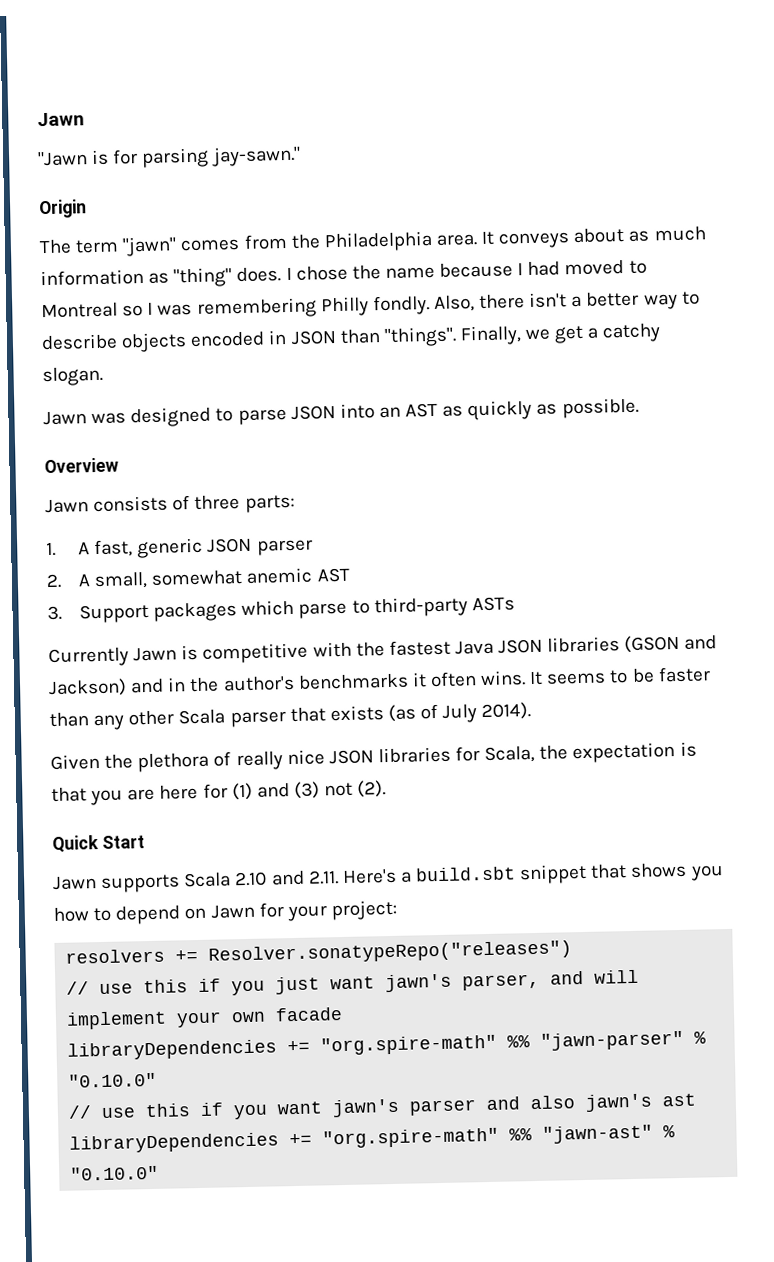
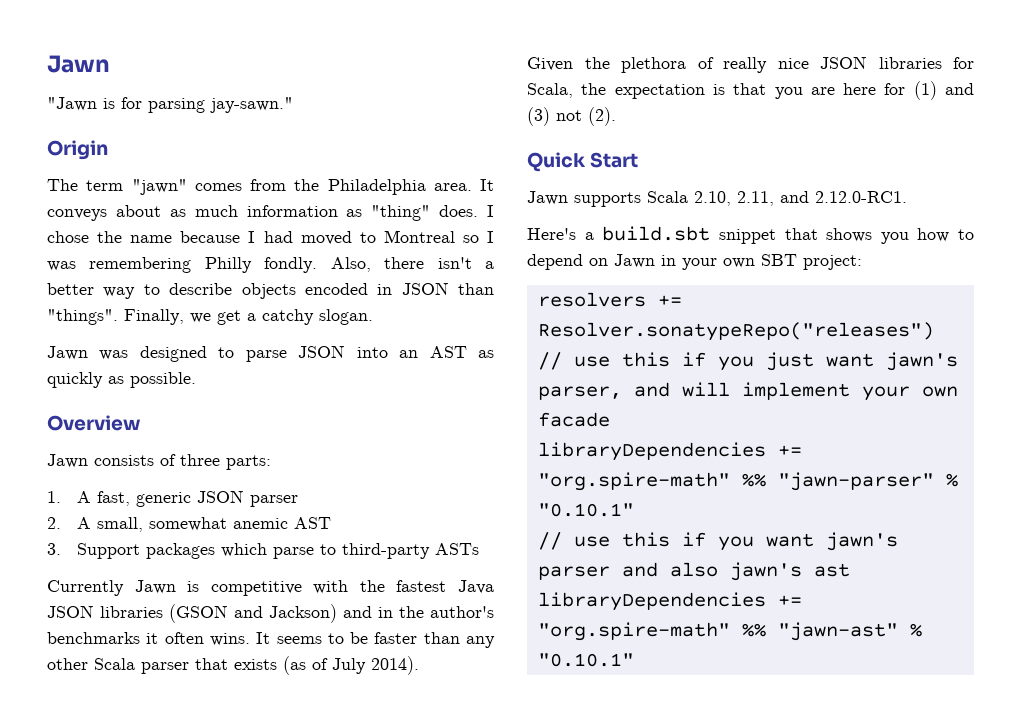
- Jawn supports Scala 2.10 and 2.11. Here's a build.sbt snippet that shows you how to depend on Jawn for your project:
+ Jawn supports Scala 2.10, 2.11, and 2.12.0-RC1.
+ Here's a build.sbt snippet that shows you how to depend on Jawn in your own SBT project:
- libraryDependencies += "org.spire-math" %% "jawn-parser" % "0.10.0"
+ libraryDependencies += "org.spire-math" %% "jawn-parser" % "0.10.1"
- libraryDependencies += "org.spire-math" %% "jawn-ast" % "0.10.0"
+ libraryDependencies += "org.spire-math" %% "jawn-ast" % "0.10.1"

